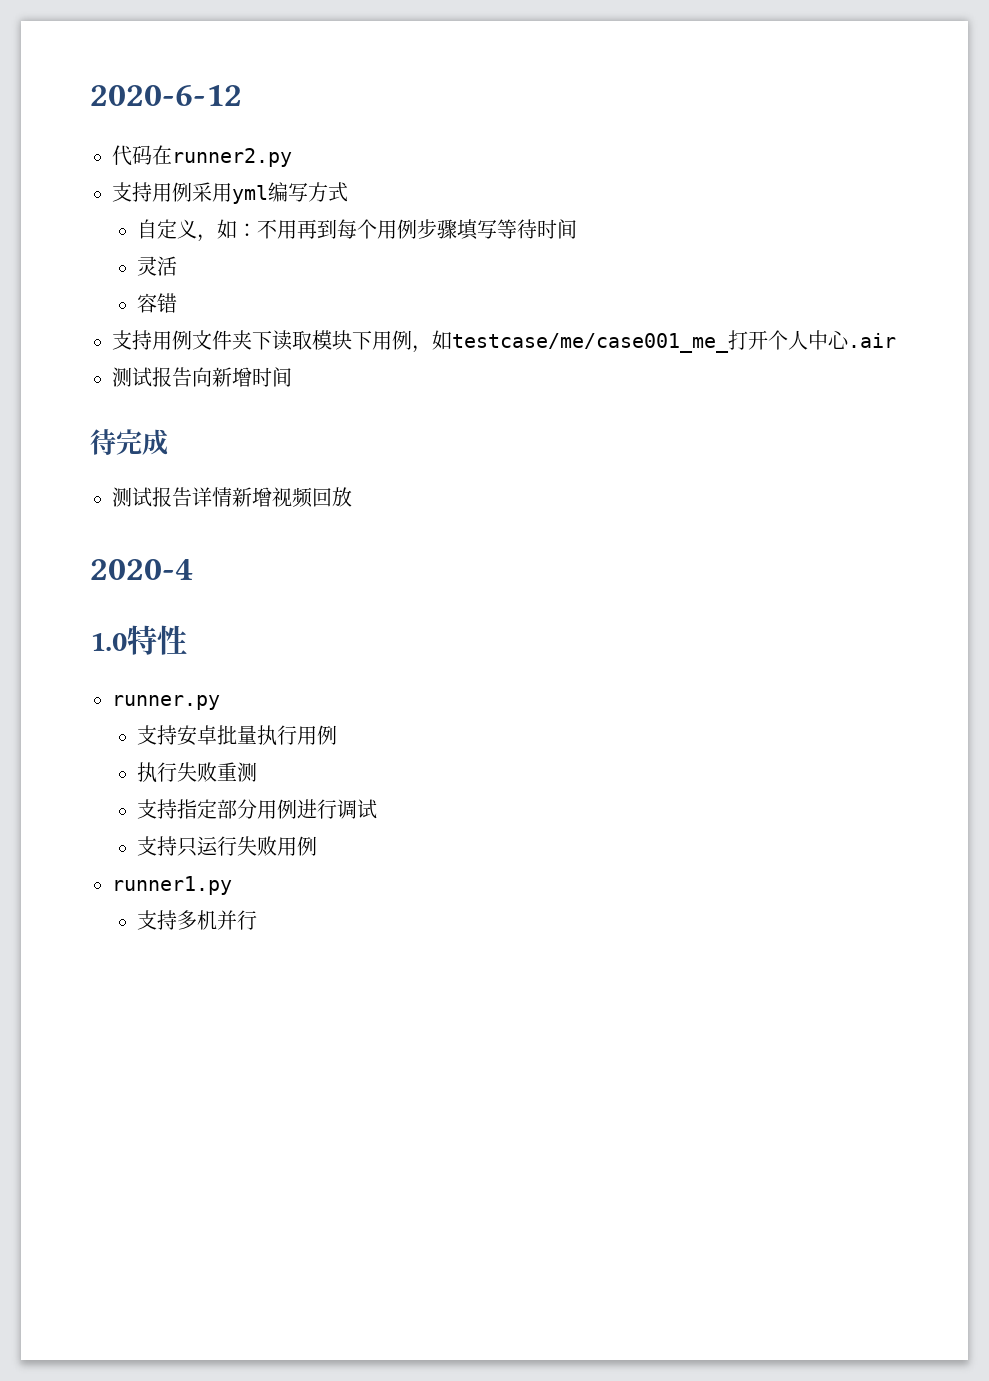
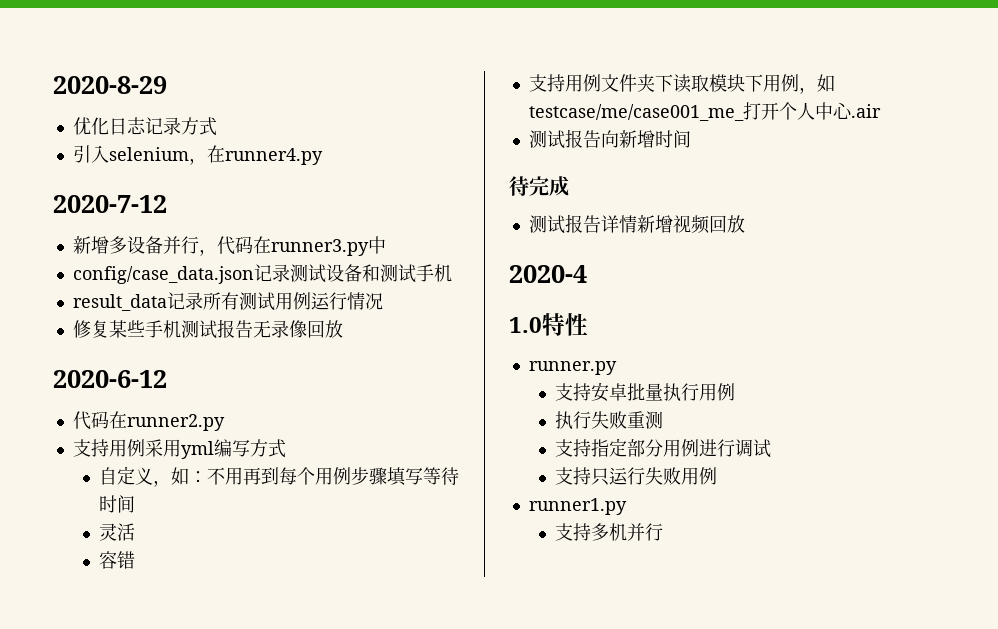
+ 2020-8-29
+ 优化日志记录方式
+ 引入selenium，在runner4.py
+ 2020-7-12
+ 新增多设备并行，代码在runner3.py中
+ config/case_data.json记录测试设备和测试手机
+ result_data记录所有测试用例运行情况
+ 修复某些手机测试报告无录像回放

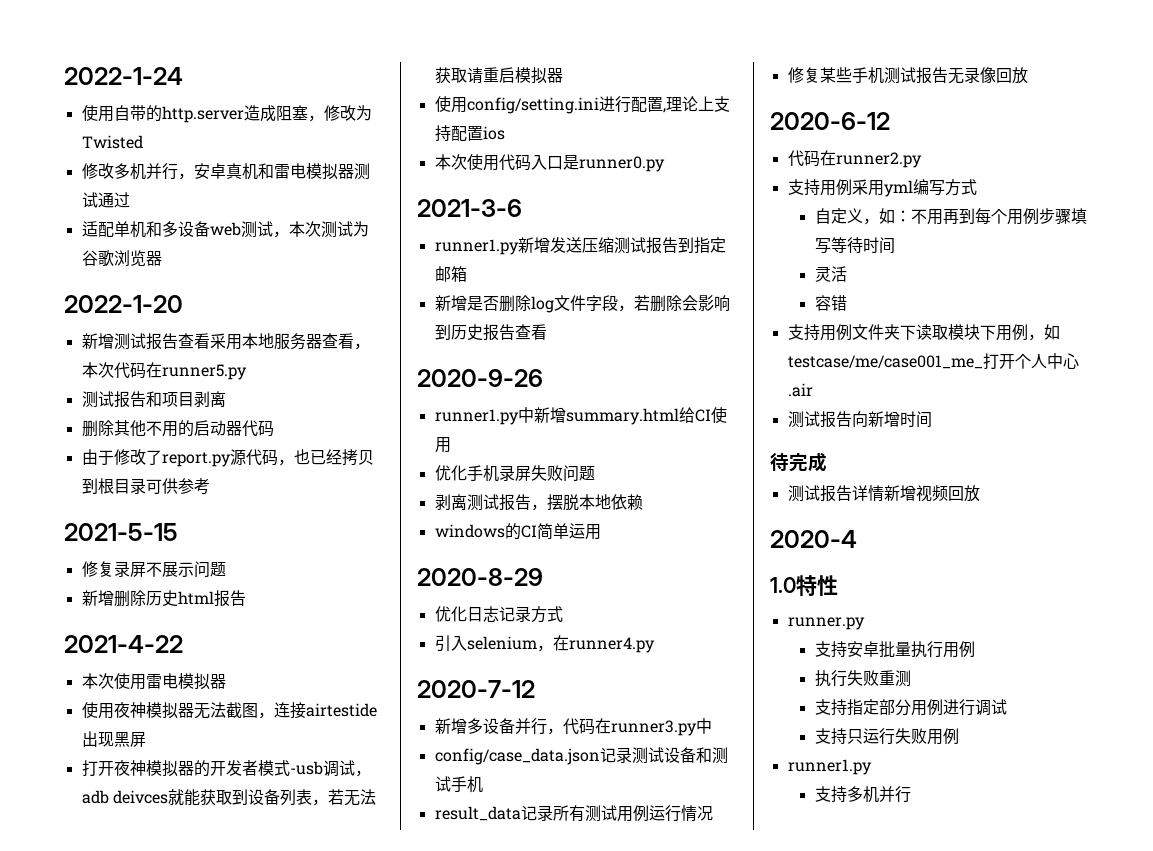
+ 2022-1-24
+ 使用自带的http.server造成阻塞，修改为Twisted
+ 修改多机并行，安卓真机和雷电模拟器测试通过
+ 适配单机和多设备web测试，本次测试为谷歌浏览器
+ 2022-1-20
+ 新增测试报告查看采用本地服务器查看，本次代码在runner5.py
+ 测试报告和项目剥离
+ 删除其他不用的启动器代码
+ 由于修改了report.py源代码，也已经拷贝到根目录可供参考
+ 2021-5-15
+ 修复录屏不展示问题
+ 新增删除历史html报告
+ 2021-4-22
+ 本次使用雷电模拟器
+ 使用夜神模拟器无法截图，连接airtestide出现黑屏
+ 打开夜神模拟器的开发者模式-usb调试，adb deivces就能获取到设备列表，若无法获取请重启模拟器
+ 使用config/setting.ini进行配置,理论上支持配置ios
+ 本次使用代码入口是runner0.py
+ 2021-3-6
+ runner1.py新增发送压缩测试报告到指定邮箱
+ 新增是否删除log文件字段，若删除会影响到历史报告查看
+ 2020-9-26
+ runner1.py中新增summary.html给CI使用
+ 优化手机录屏失败问题
+ 剥离测试报告，摆脱本地依赖
+ windows的CI简单运用

